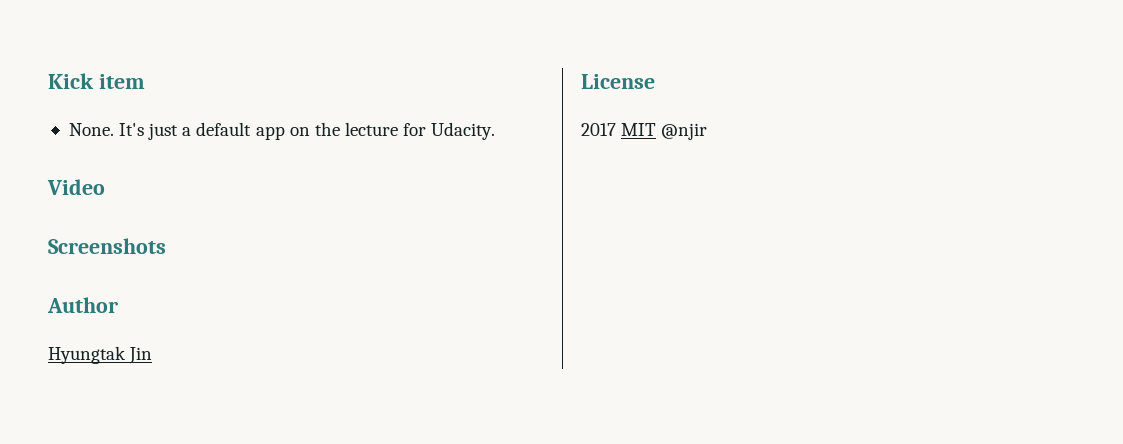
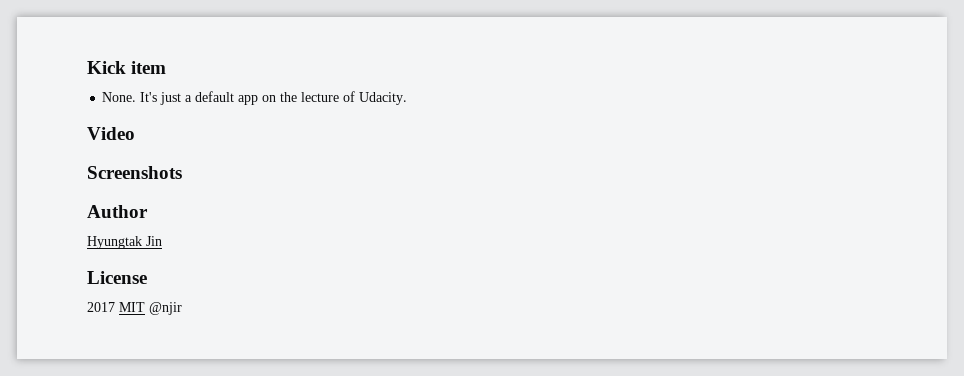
- It's just a default app on the lecture for Udacity.
+ It's just a default app on the lecture of Udacity.

